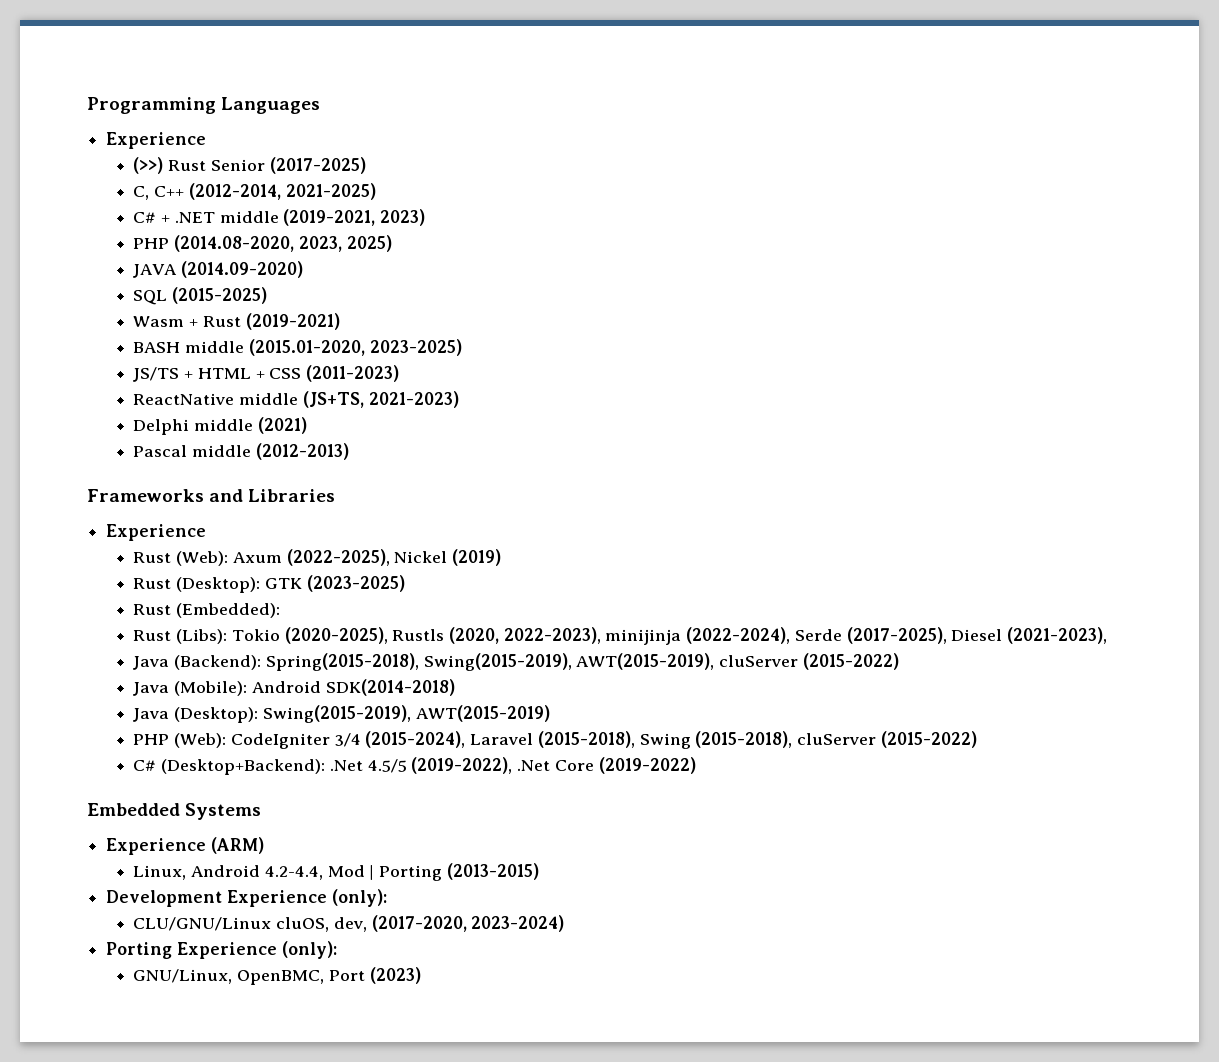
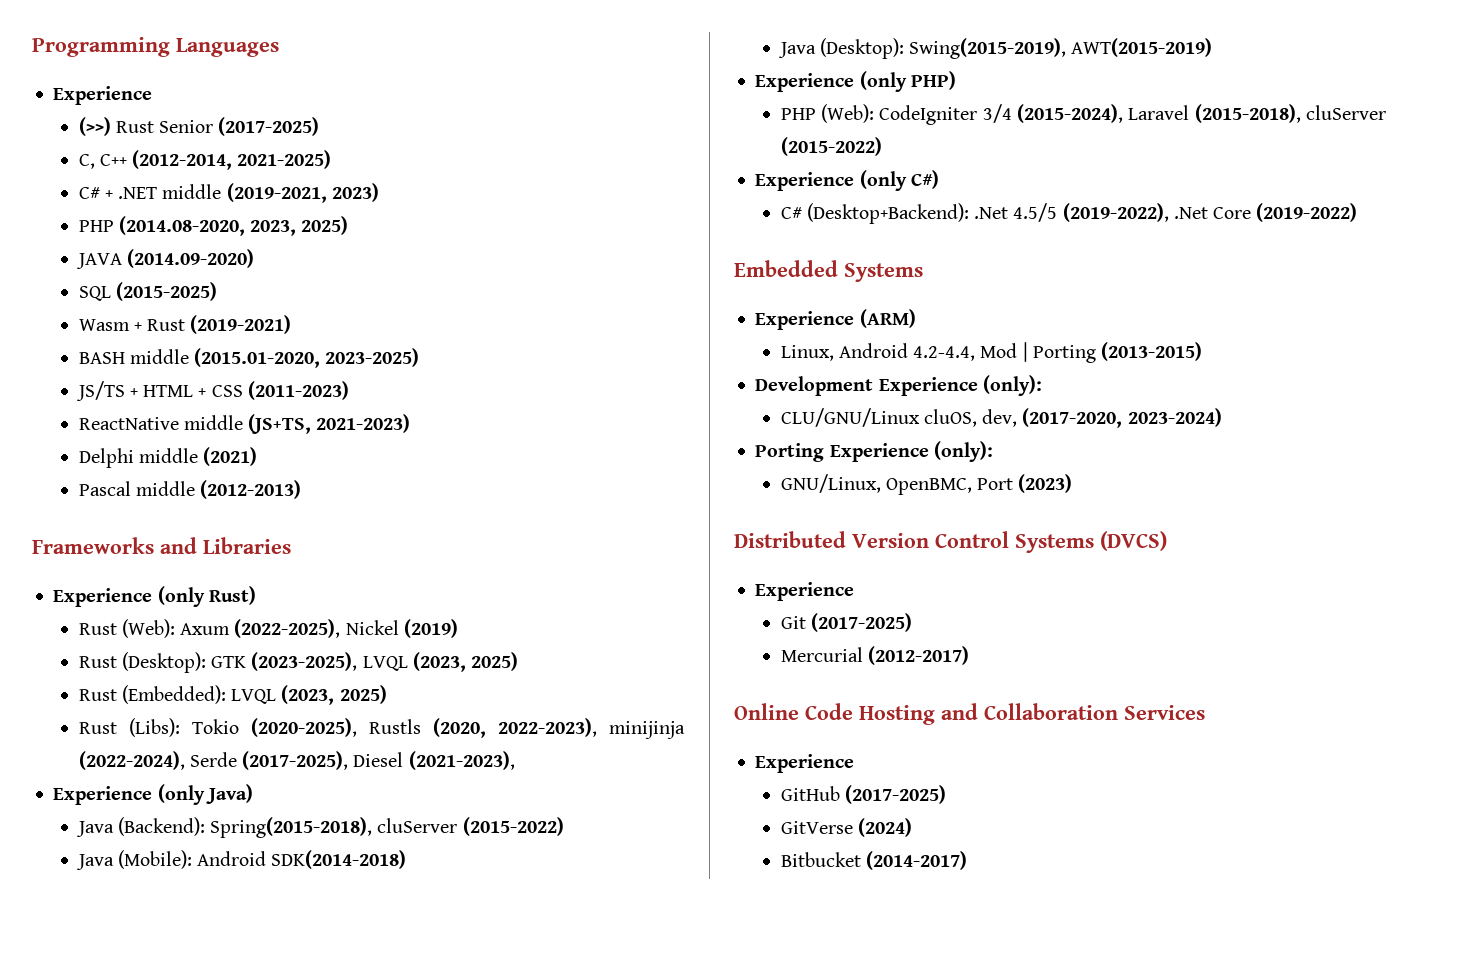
  Frameworks and Libraries
- Experience
+ Experience (only Rust)
- Rust (Desktop): GTK (2023-2025)
+ Rust (Desktop): GTK (2023-2025), LVQL (2023, 2025)
- Rust (Embedded):
+ Rust (Embedded): LVQL (2023, 2025)
+ Experience (only Java)
- Java (Backend): Spring(2015-2018), Swing(2015-2019), AWT(2015-2019), cluServer (2015-2022)
+ Java (Backend): Spring(2015-2018), cluServer (2015-2022)
+ Experience (only PHP)
- PHP (Web): CodeIgniter 3/4 (2015-2024), Laravel (2015-2018), Swing (2015-2018), cluServer (2015-2022)
+ PHP (Web): CodeIgniter 3/4 (2015-2024), Laravel (2015-2018), cluServer (2015-2022)
+ Experience (only C#)
+ Distributed Version Control Systems (DVCS)
+ Experience
+ Git (2017-2025)
+ Mercurial (2012-2017)
+ Online Code Hosting and Collaboration Services
+ Experience
+ GitHub (2017-2025)
+ GitVerse (2024)
+ Bitbucket (2014-2017)

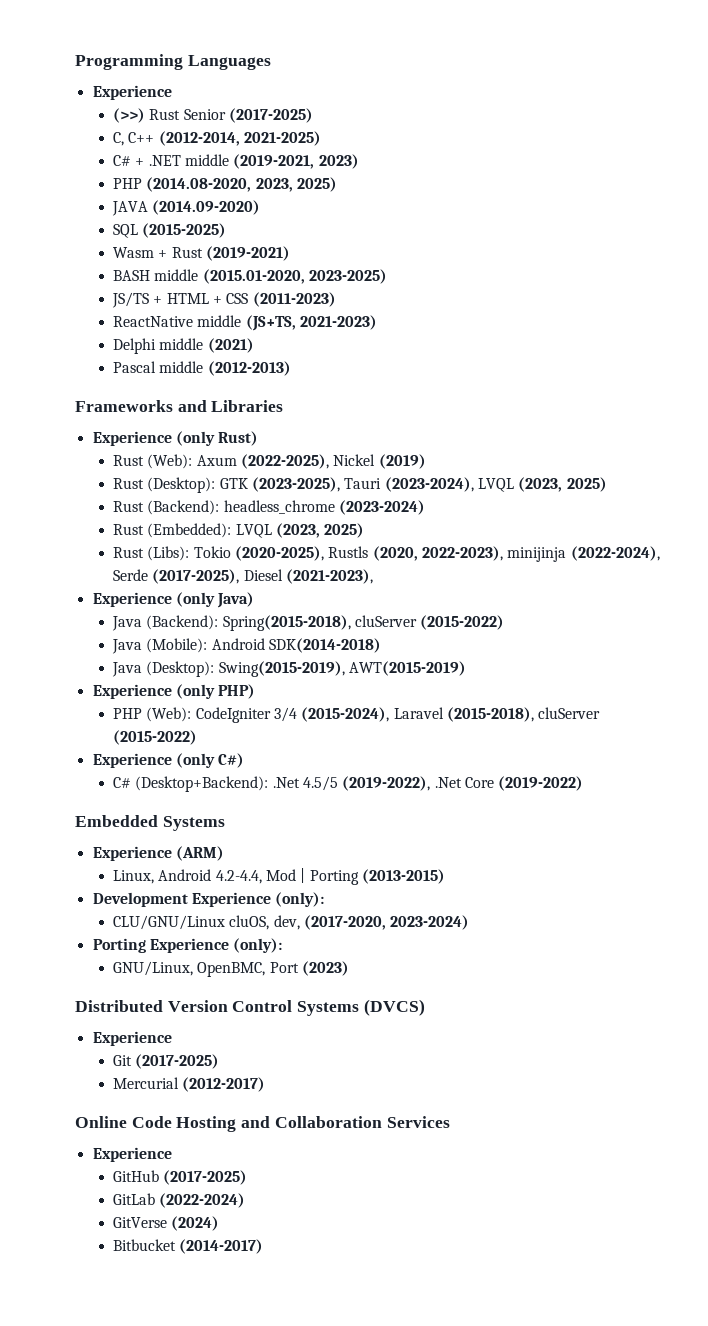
- Rust (Desktop): GTK (2023-2025), LVQL (2023, 2025)
+ Rust (Desktop): GTK (2023-2025), Tauri (2023-2024), LVQL (2023, 2025)
+ Rust (Backend): headless_chrome (2023-2024)
+ GitLab (2022-2024)

